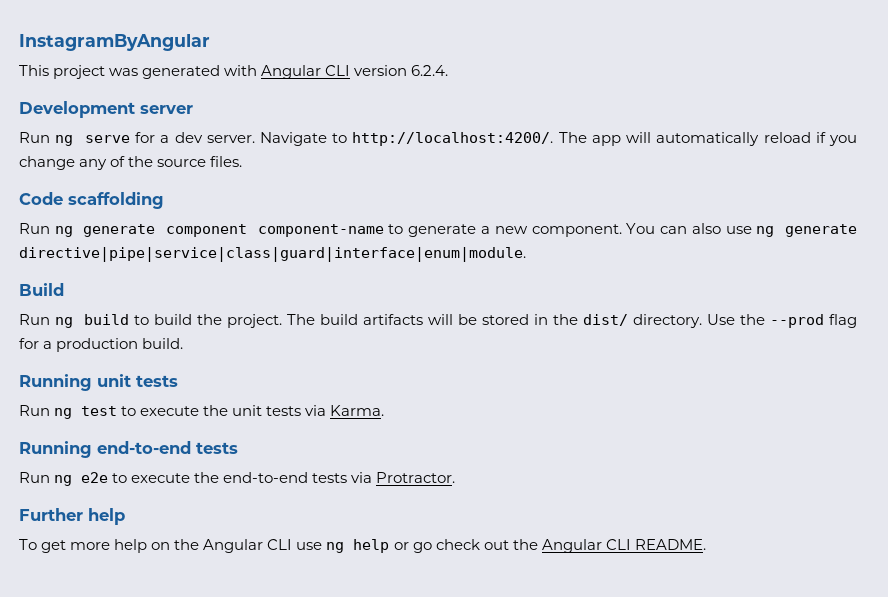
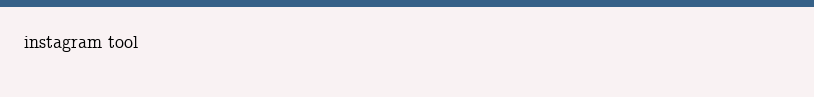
- InstagramByAngular
- This project was generated with Angular CLI version 6.2.4.
- Development server
- Run ng serve for a dev server. Navigate to http://localhost:4200/. The app will automatically reload if you change any of the source files.
- Code scaffolding
- Run ng generate component component-name to generate a new component. You can also use ng generate directive|pipe|service|class|guard|interface|enum|module.
- Build
- Run ng build to build the project. The build artifacts will be stored in the dist/ directory. Use the --prod flag for a production build.
- Running unit tests
- Run ng test to execute the unit tests via Karma.
- Running end-to-end tests
- Run ng e2e to execute the end-to-end tests via Protractor.
- Further help
- To get more help on the Angular CLI use ng help or go check out the Angular CLI README.
+ instagram tool

